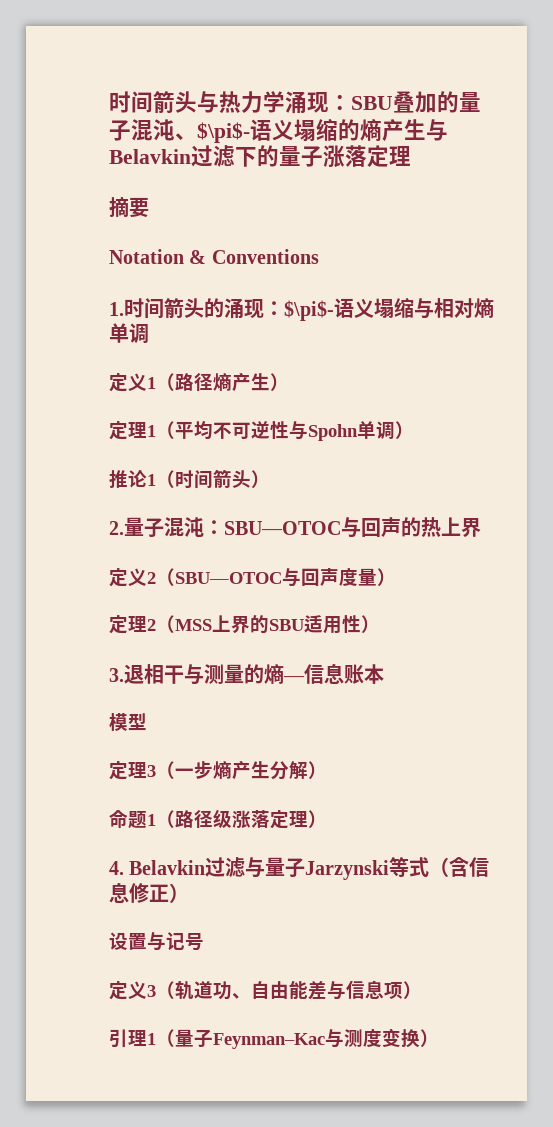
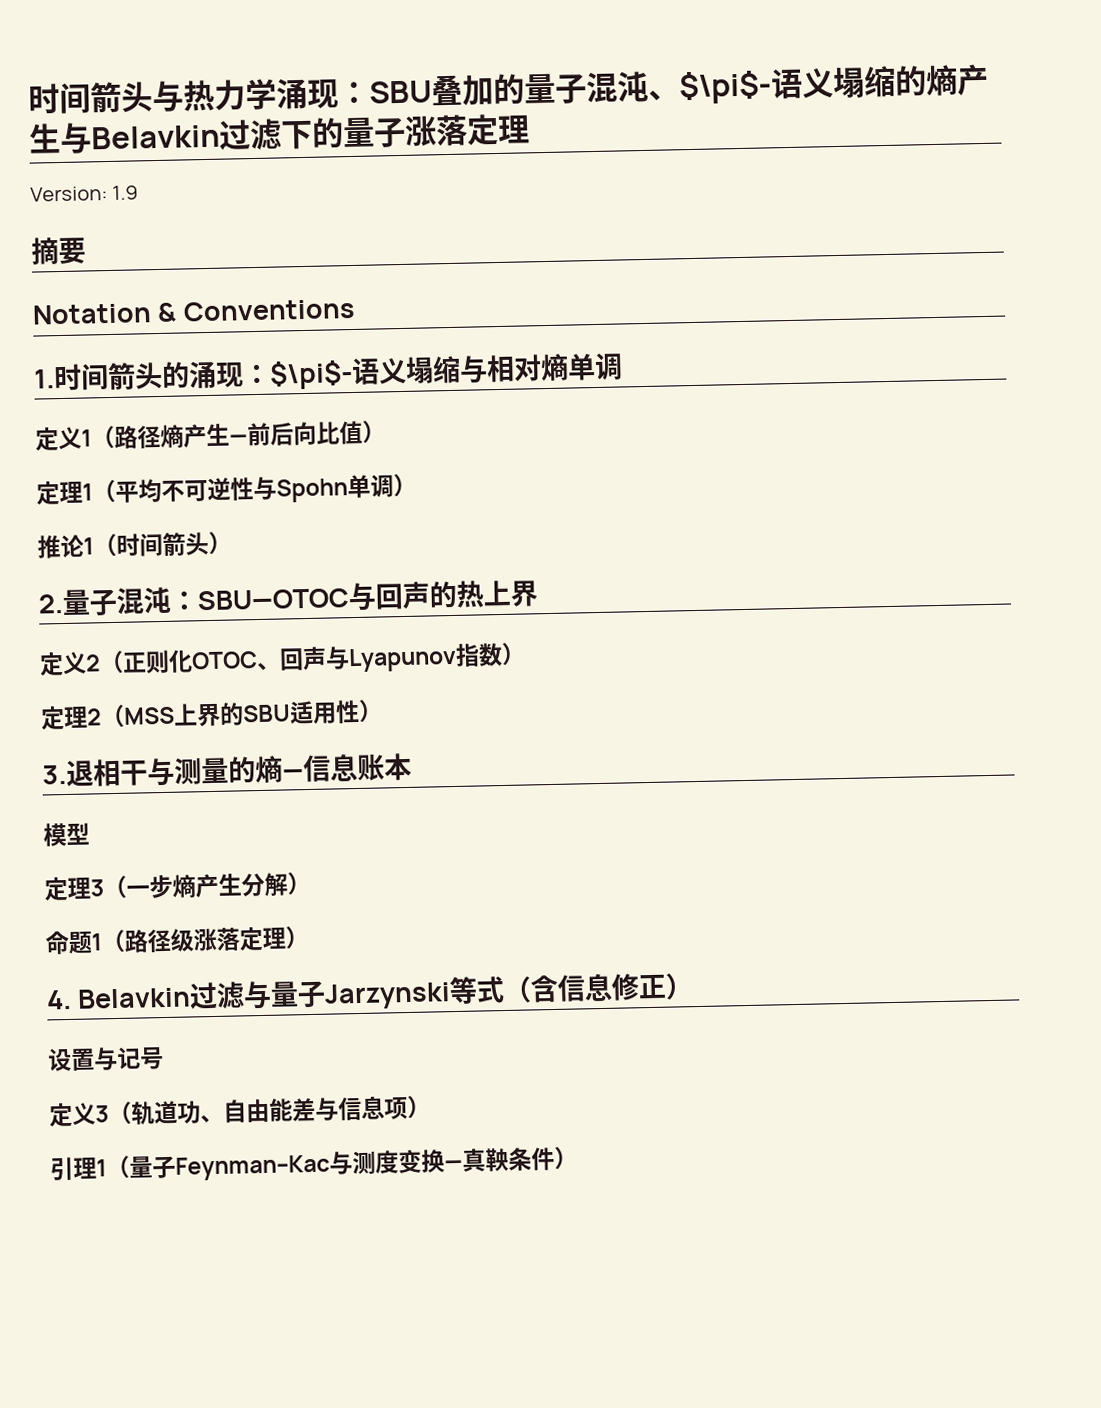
+ Version: 1.9
- 定义1（路径熵产生）
+ 定义1（路径熵产生—前后向比值）
- 定义2（SBU—OTOC与回声度量）
+ 定义2（正则化OTOC、回声与Lyapunov指数）
- 引理1（量子Feynman–Kac与测度变换）
+ 引理1（量子Feynman–Kac与测度变换—真鞅条件）

